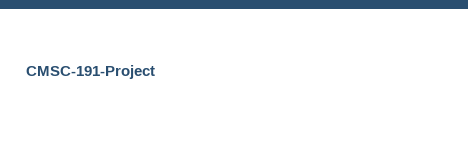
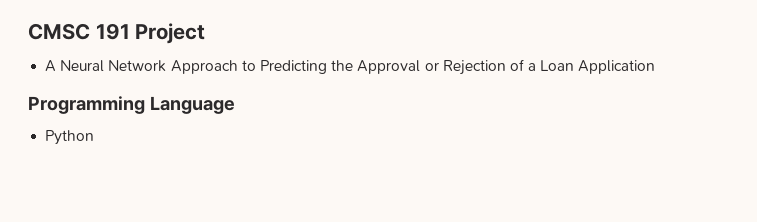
- CMSC-191-Project
+ CMSC 191 Project
+ A Neural Network Approach to Predicting the Approval or Rejection of a Loan Application
+ Programming Language
+ Python

